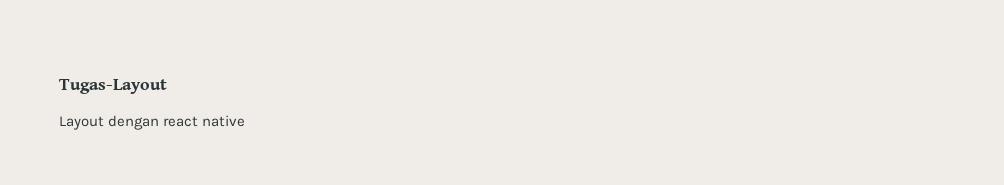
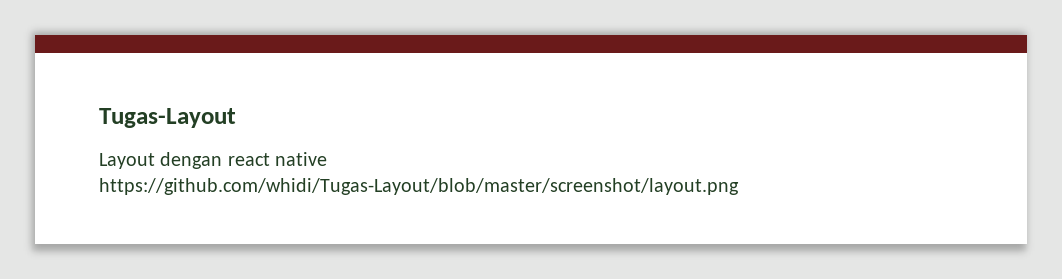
- Layout dengan react native
+ Layout dengan react native https://github.com/whidi/Tugas-Layout/blob/master/screenshot/layout.png

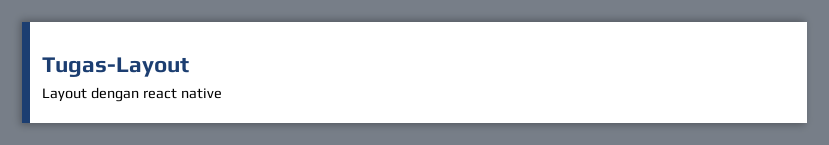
- Layout dengan react native https://github.com/whidi/Tugas-Layout/blob/master/screenshot/layout.png
+ Layout dengan react native

